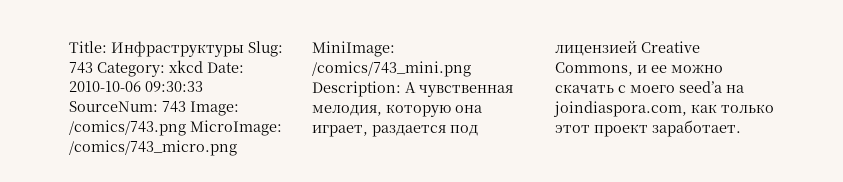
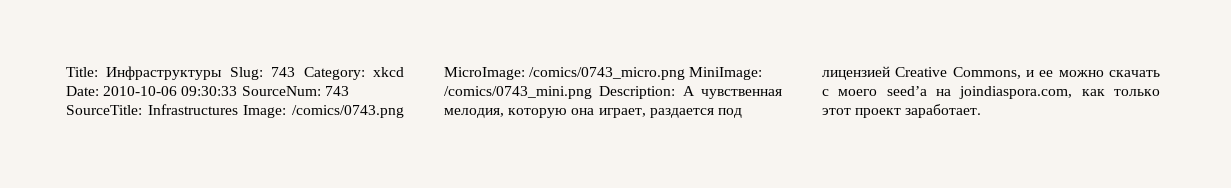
- Title: Инфраструктуры Slug: 743 Category: xkcd Date: 2010-10-06 09:30:33 SourceNum: 743 Image: /comics/743.png MicroImage: /comics/743_micro.png MiniImage: /comics/743_mini.png Description: А чувственная мелодия, которую она играет, раздается под лицензией Creative Commons, и ее можно скачать с моего seed’а на joindiaspora.com, как только этот проект заработает.
+ Title: Инфраструктуры Slug: 743 Category: xkcd Date: 2010-10-06 09:30:33 SourceNum: 743 SourceTitle: Infrastructures Image: /comics/0743.png MicroImage: /comics/0743_micro.png MiniImage: /comics/0743_mini.png Description: А чувственная мелодия, которую она играет, раздается под лицензией Creative Commons, и ее можно скачать с моего seed’а на joindiaspora.com, как только этот проект заработает.

